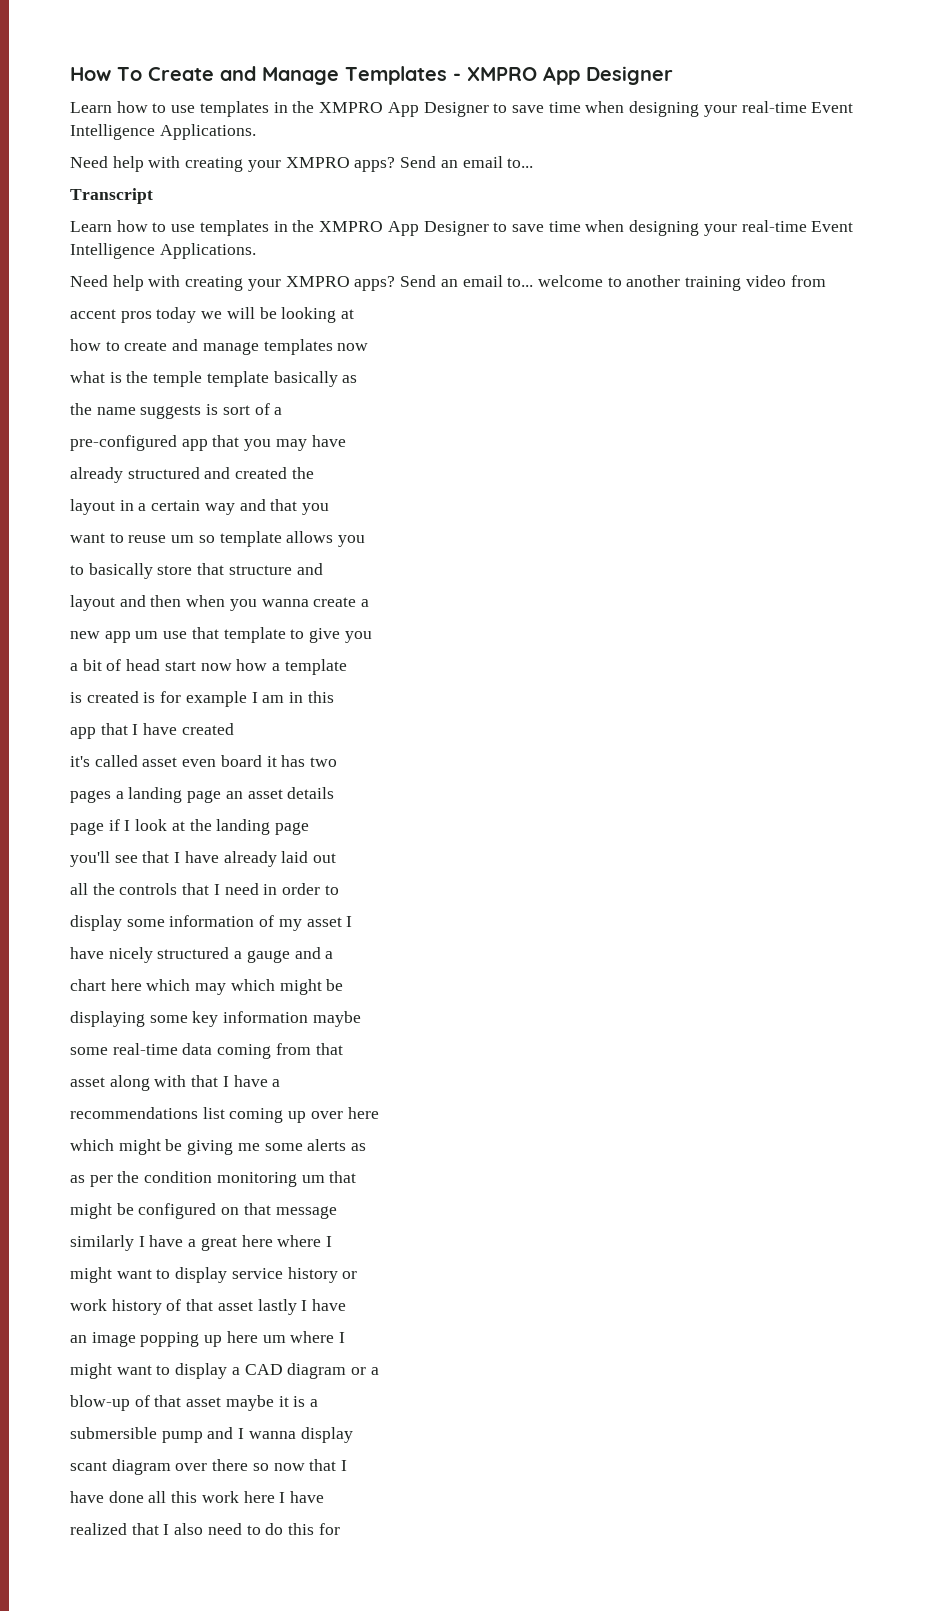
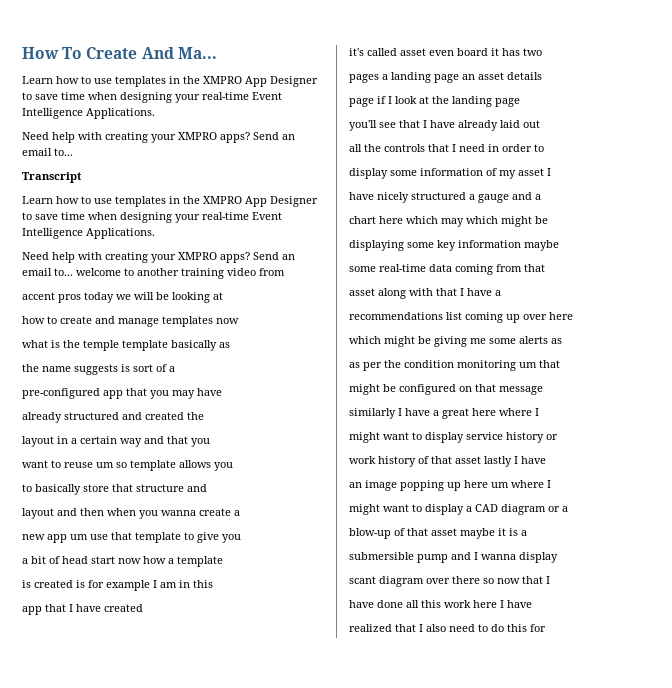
- How To Create and Manage Templates - XMPRO App Designer
+ How To Create And Ma...

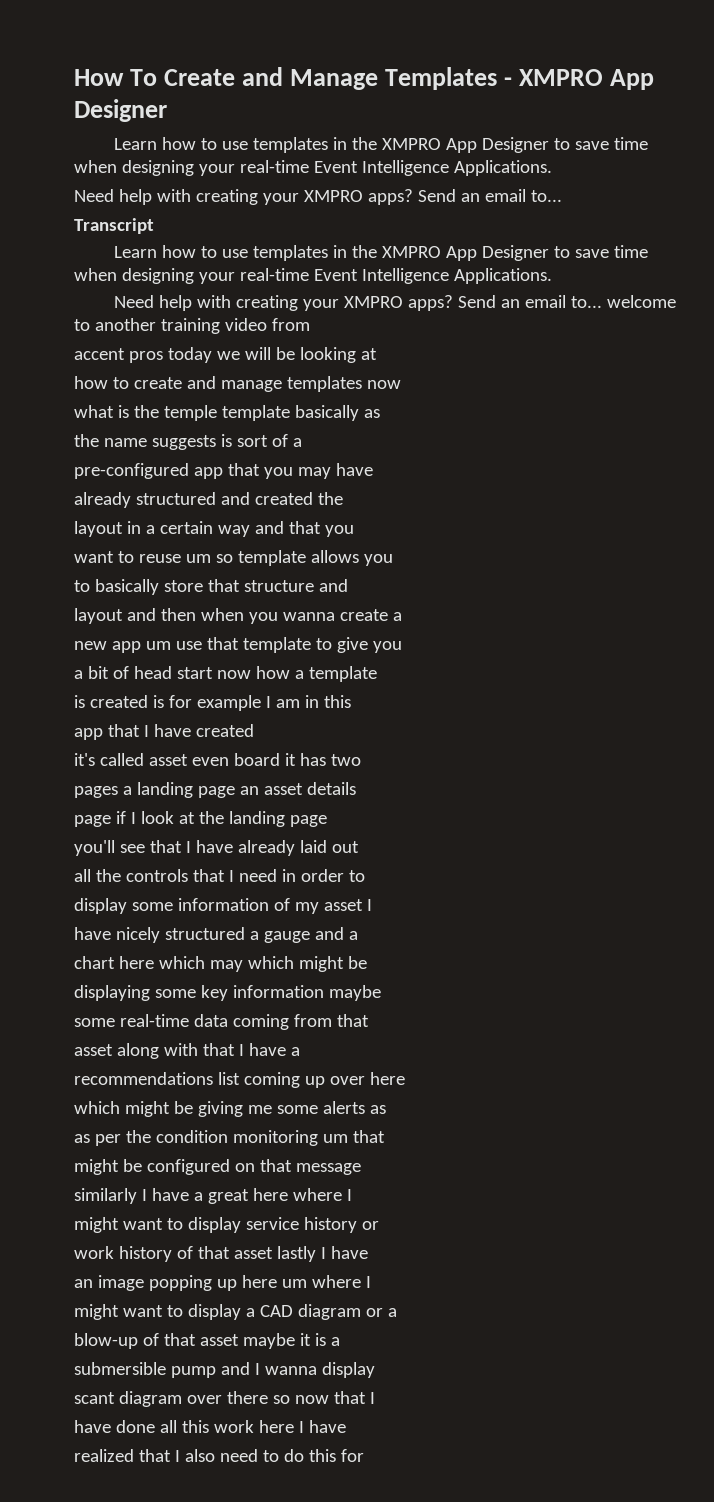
- How To Create And Ma...
+ How To Create and Manage Templates - XMPRO App Designer

